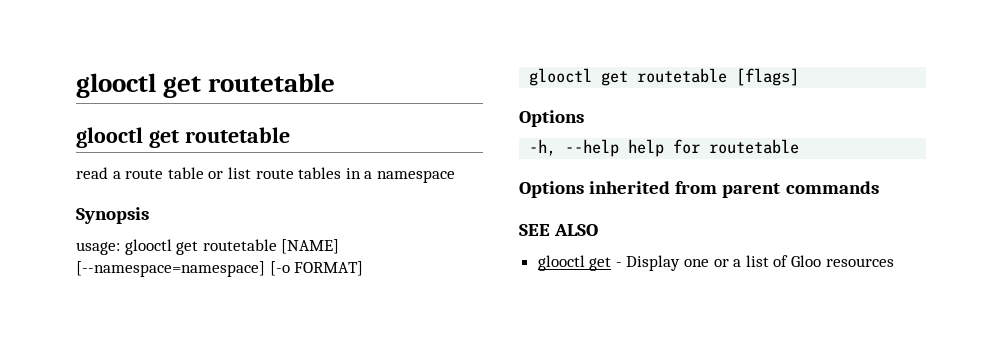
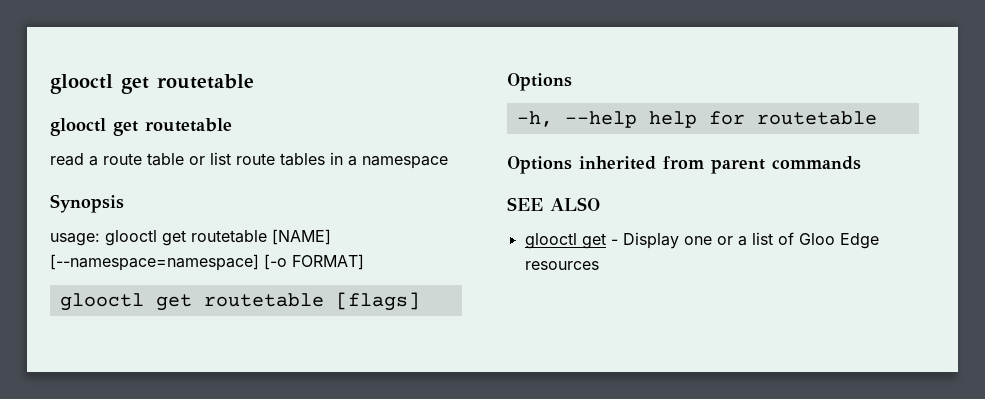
- glooctl get - Display one or a list of Gloo resources
+ glooctl get - Display one or a list of Gloo Edge resources

